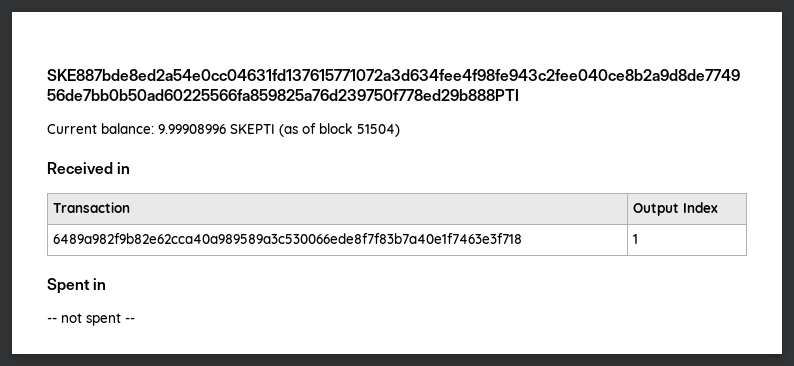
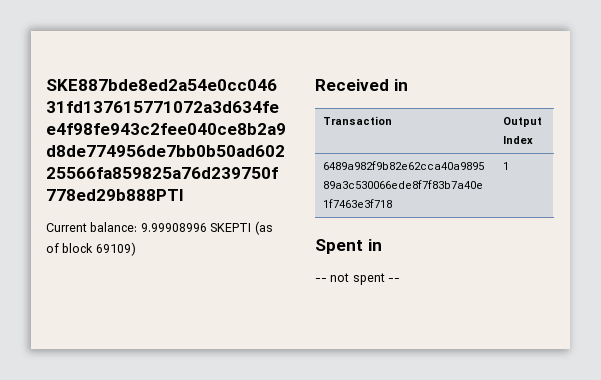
- Current balance: 9.99908996 SKEPTI (as of block 51504)
+ Current balance: 9.99908996 SKEPTI (as of block 69109)

